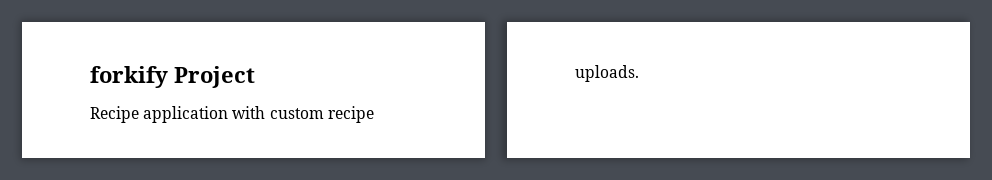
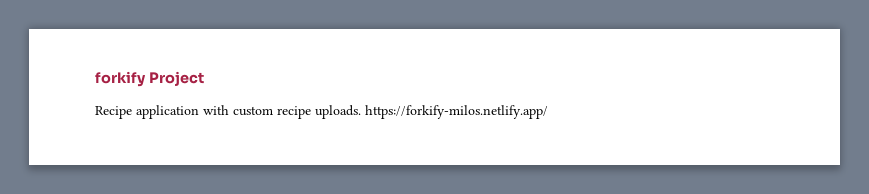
- Recipe application with custom recipe uploads.
+ Recipe application with custom recipe uploads. https://forkify-milos.netlify.app/

